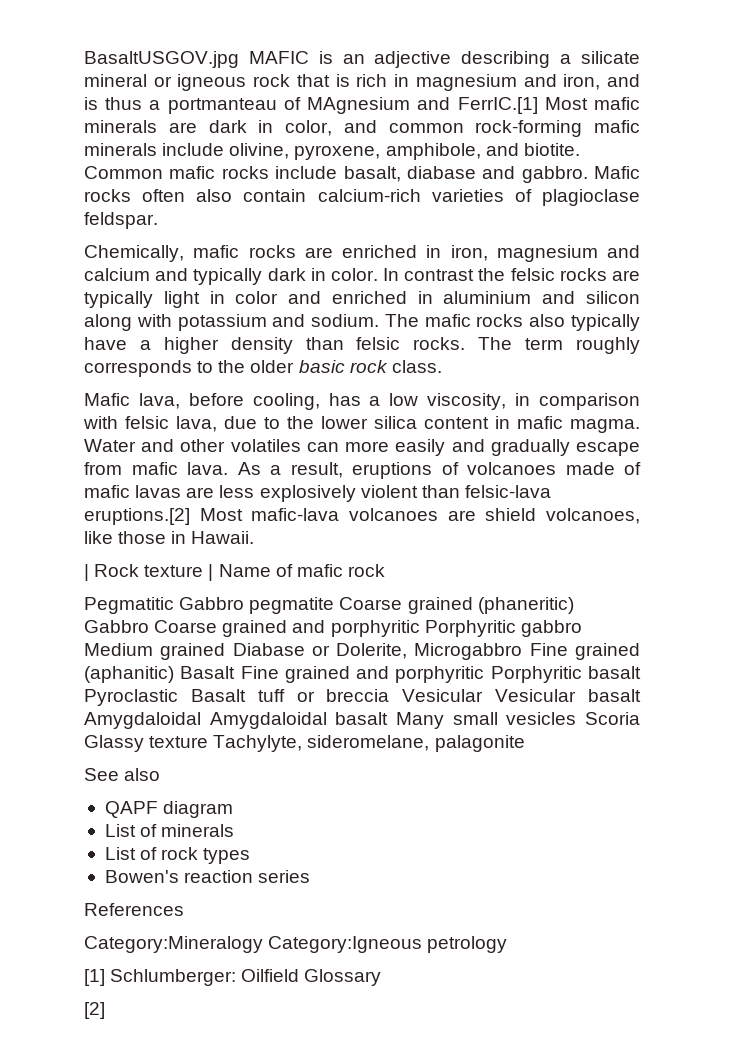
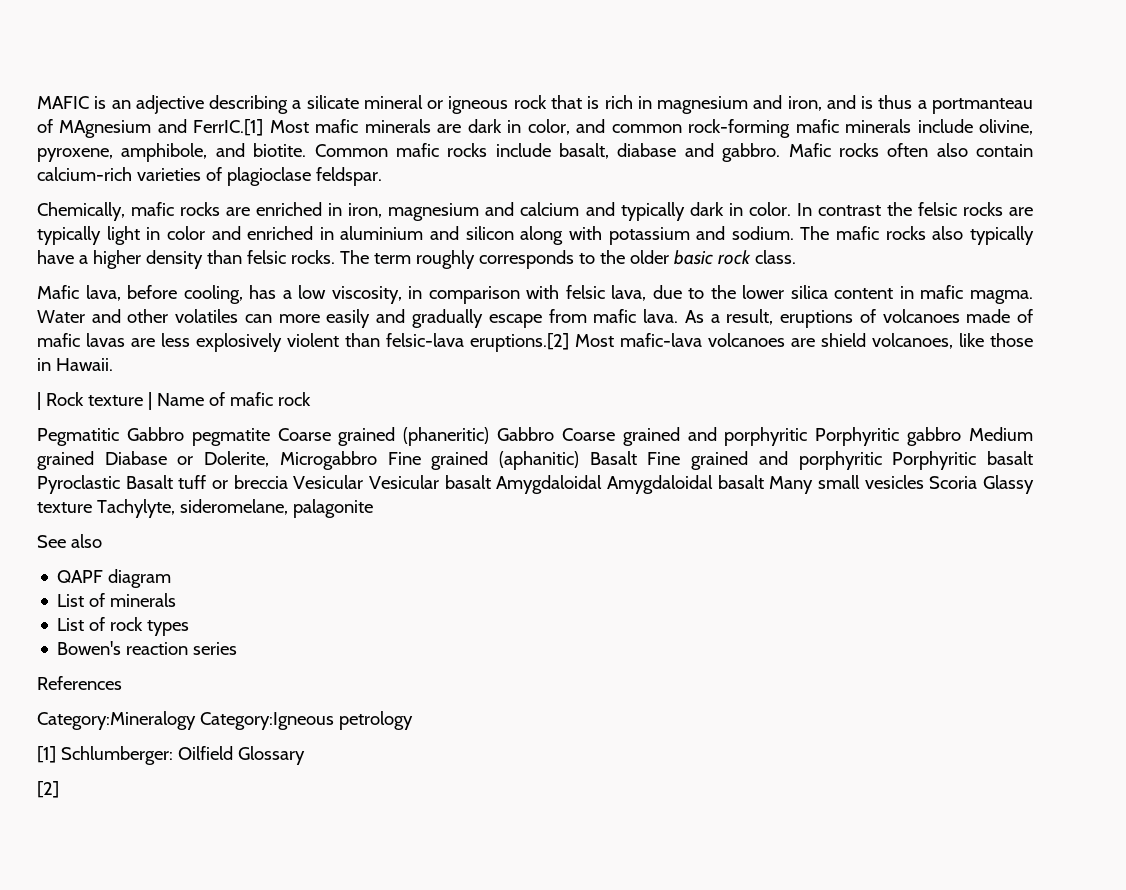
- BasaltUSGOV.jpg MAFIC is an adjective describing a silicate mineral or igneous rock that is rich in magnesium and iron, and is thus a portmanteau of MAgnesium and FerrIC.[1] Most mafic minerals are dark in color, and common rock-forming mafic minerals include olivine, pyroxene, amphibole, and biotite.
+ MAFIC is an adjective describing a silicate mineral or igneous rock that is rich in magnesium and iron, and is thus a portmanteau of MAgnesium and FerrIC.[1] Most mafic minerals are dark in color, and common rock-forming mafic minerals include olivine, pyroxene, amphibole, and biotite.

